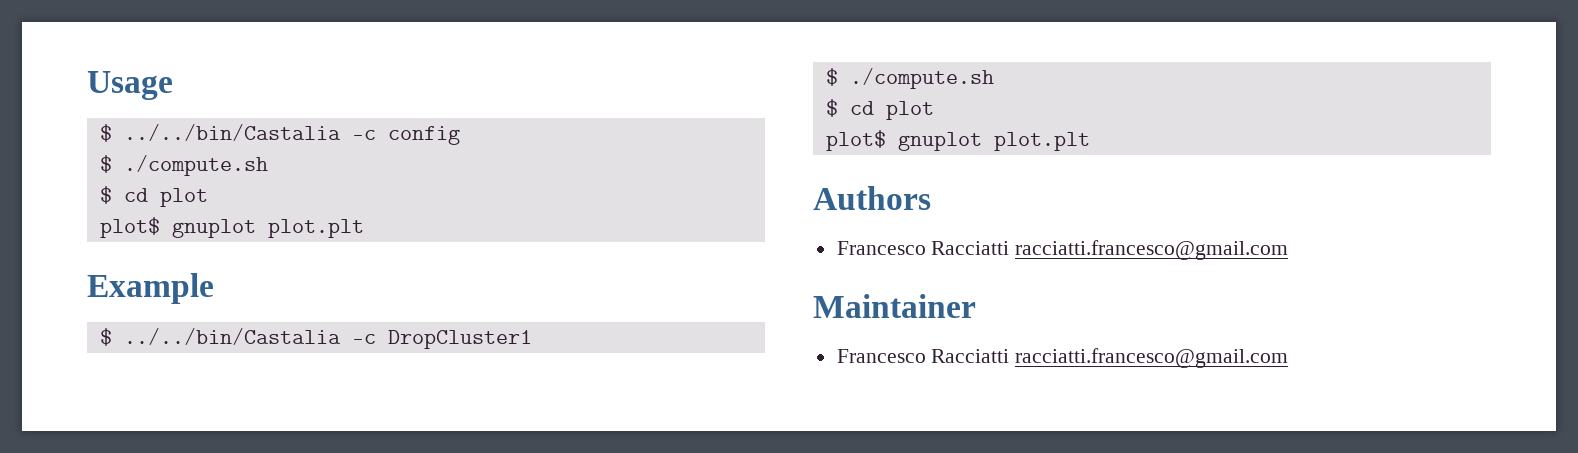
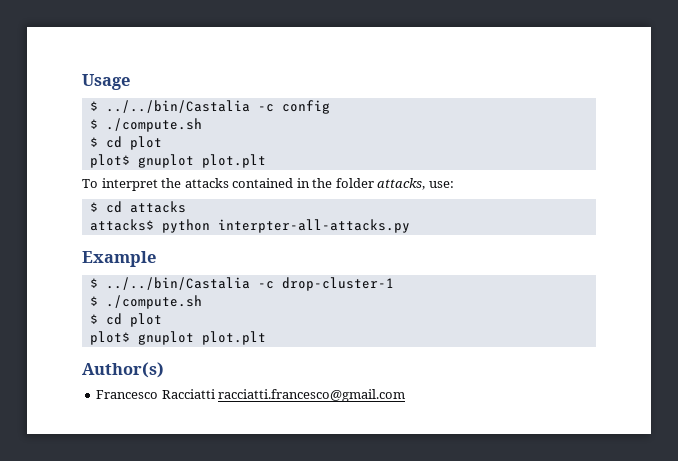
+ To interpret the attacks contained in the folder attacks, use:
+ $ cd attacks
+ attacks$ python interpter-all-attacks.py
- $ ../../bin/Castalia -c DropCluster1
+ $ ../../bin/Castalia -c drop-cluster-1
  $ ./compute.sh
  $ cd plot
  plot$ gnuplot plot.plt
- Authors
- Francesco Racciatti racciatti.francesco@gmail.com
- Maintainer
+ Author(s)

